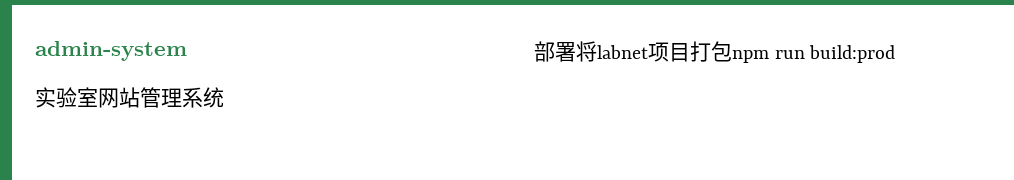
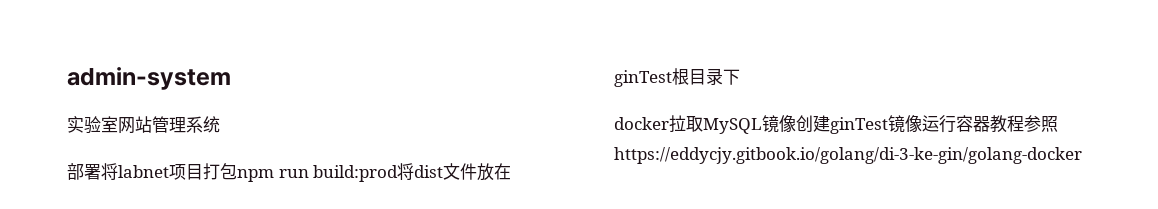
- 部署将labnet项目打包npm run build:prod
+ 部署将labnet项目打包npm run build:prod将dist文件放在ginTest根目录下
+ docker拉取MySQL镜像创建ginTest镜像运行容器教程参照https://eddycjy.gitbook.io/golang/di-3-ke-gin/golang-docker

